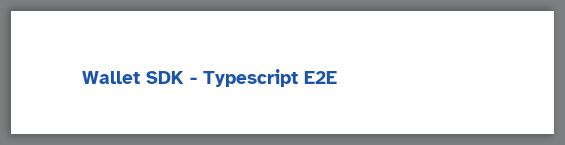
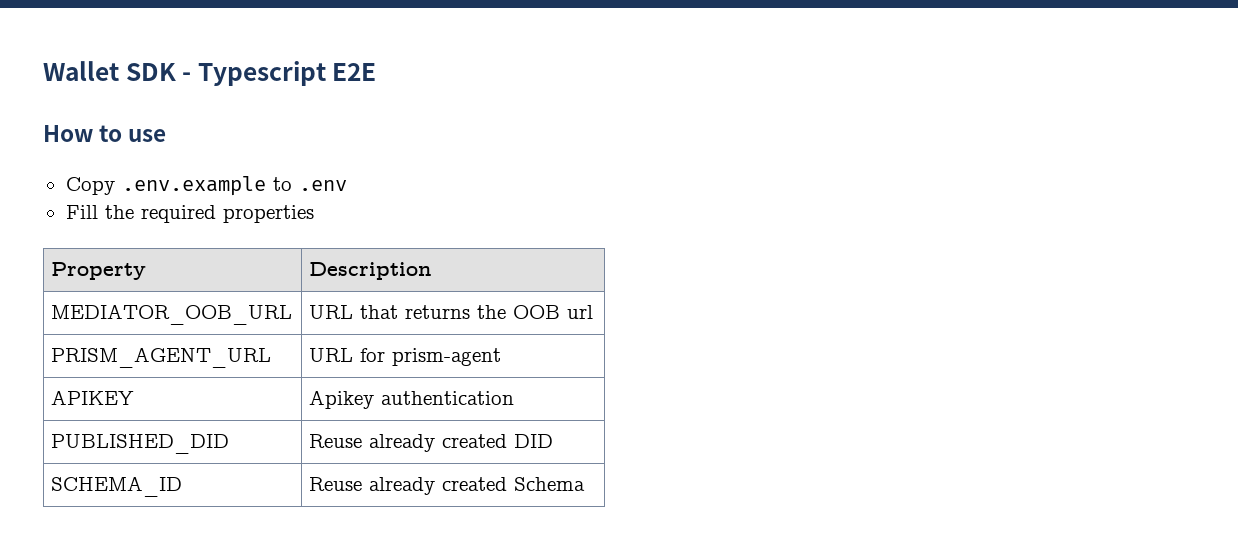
+ How to use
+ Copy .env.example to .env
+ Fill the required properties
+ Property | Description
+ MEDIATOR_OOB_URL | URL that returns the OOB url
+ PRISM_AGENT_URL | URL for prism-agent
+ APIKEY | Apikey authentication
+ PUBLISHED_DID | Reuse already created DID
+ SCHEMA_ID | Reuse already created Schema

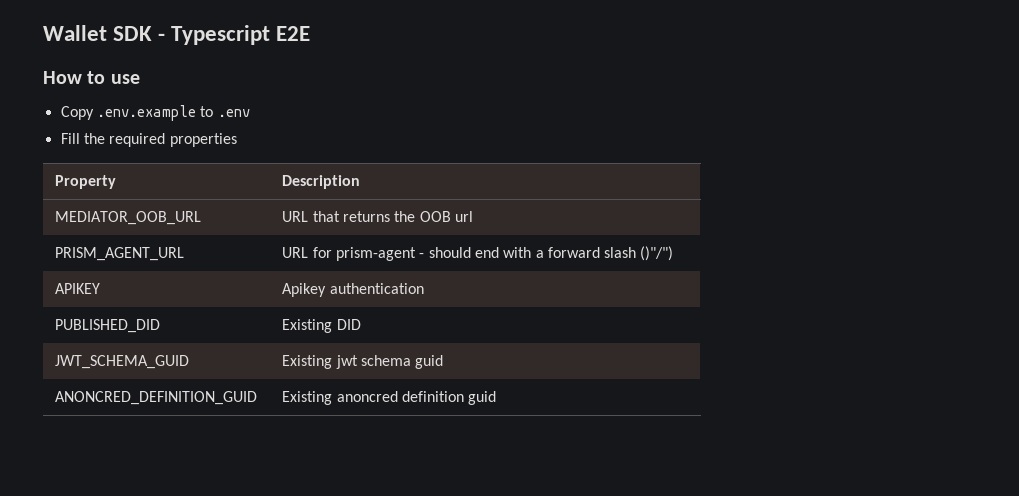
- PRISM_AGENT_URL | URL for prism-agent
+ PRISM_AGENT_URL | URL for prism-agent - should end with a forward slash ()"/")
  APIKEY | Apikey authentication
- PUBLISHED_DID | Reuse already created DID
- SCHEMA_ID | Reuse already created Schema
+ PUBLISHED_DID | Existing DID
+ JWT_SCHEMA_GUID | Existing jwt schema guid
+ ANONCRED_DEFINITION_GUID | Existing anoncred definition guid

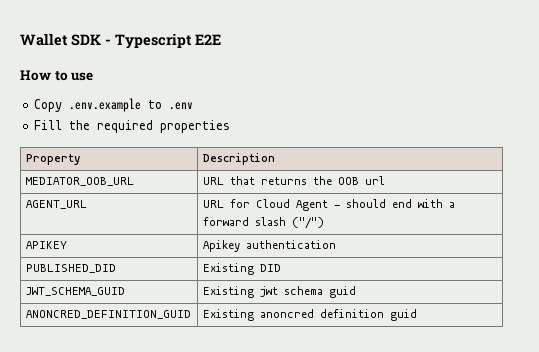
- PRISM_AGENT_URL | URL for prism-agent - should end with a forward slash ()"/")
+ AGENT_URL | URL for Cloud Agent - should end with a forward slash ("/")

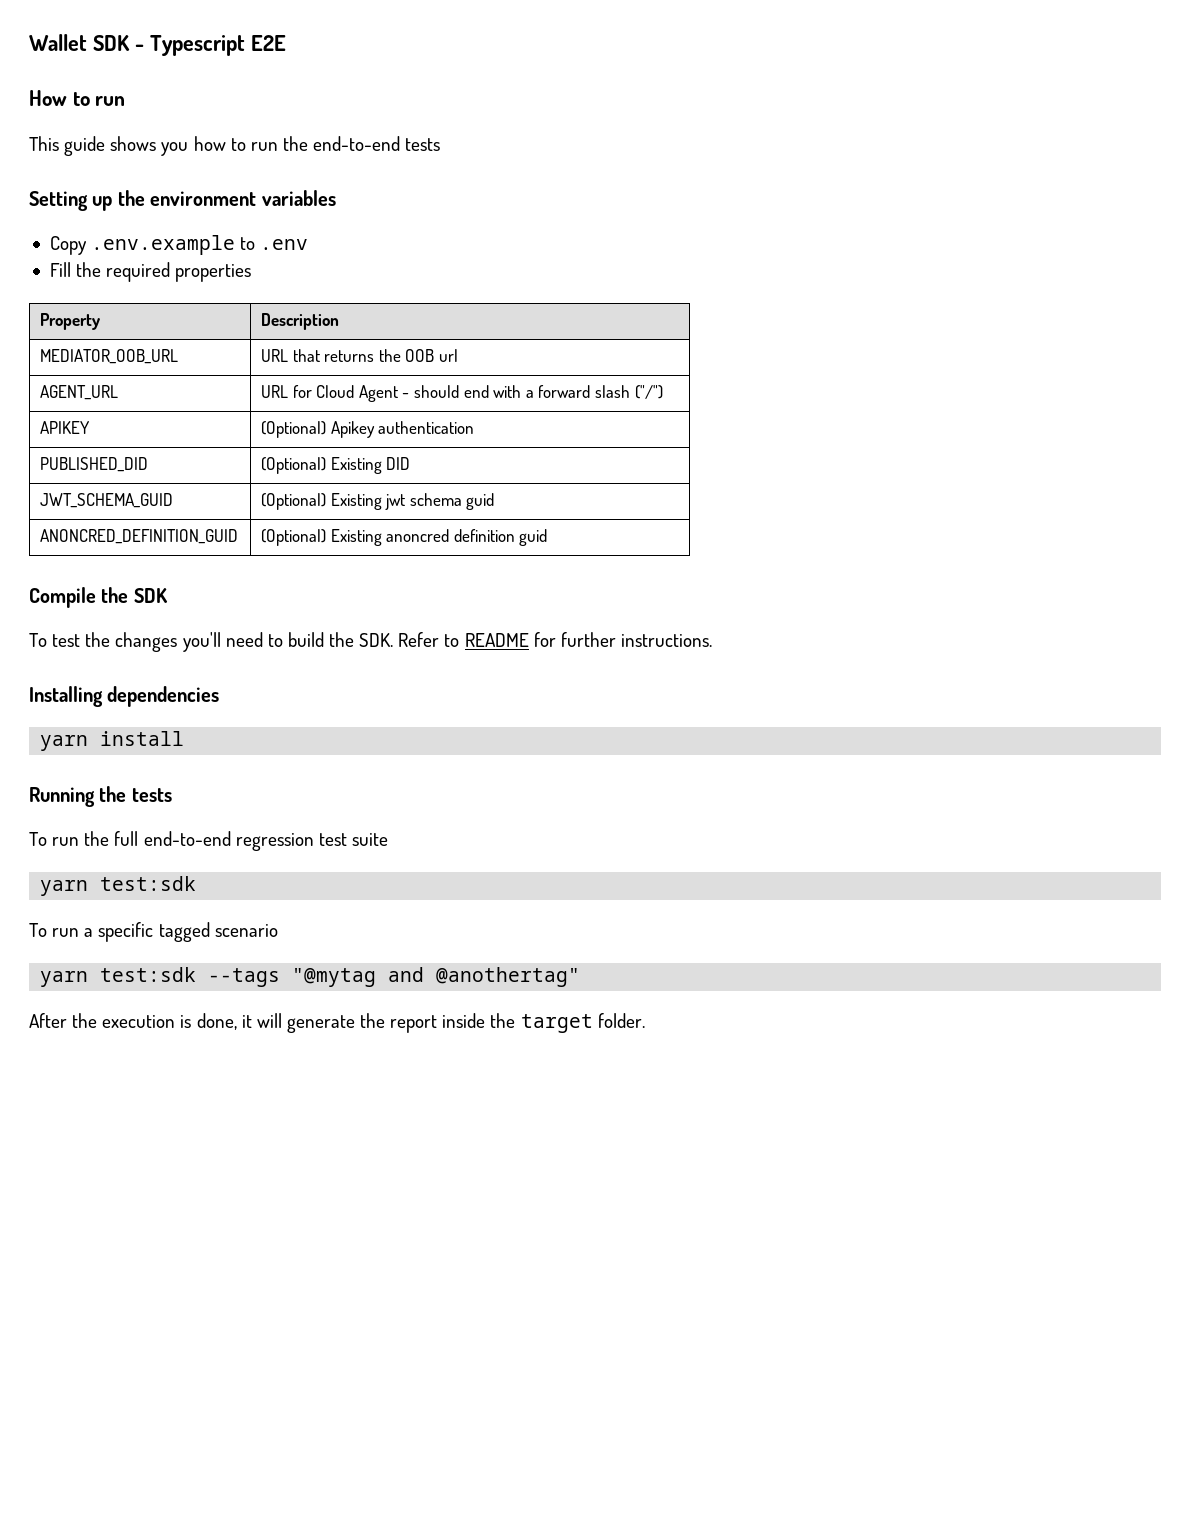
- How to use
+ How to run
+ This guide shows you how to run the end-to-end tests
+ Setting up the environment variables
- APIKEY | Apikey authentication
+ APIKEY | (Optional) Apikey authentication
- PUBLISHED_DID | Existing DID
+ PUBLISHED_DID | (Optional) Existing DID
- JWT_SCHEMA_GUID | Existing jwt schema guid
+ JWT_SCHEMA_GUID | (Optional) Existing jwt schema guid
- ANONCRED_DEFINITION_GUID | Existing anoncred definition guid
+ ANONCRED_DEFINITION_GUID | (Optional) Existing anoncred definition guid
+ Compile the SDK
+ To test the changes you'll need to build the SDK. Refer to README for further instructions.
+ Installing dependencies
+ yarn install
+ Running the tests
+ To run the full end-to-end regression test suite
+ yarn test:sdk
+ To run a specific tagged scenario
+ yarn test:sdk --tags "@mytag and @anothertag"
+ After the execution is done, it will generate the report inside the target folder.

